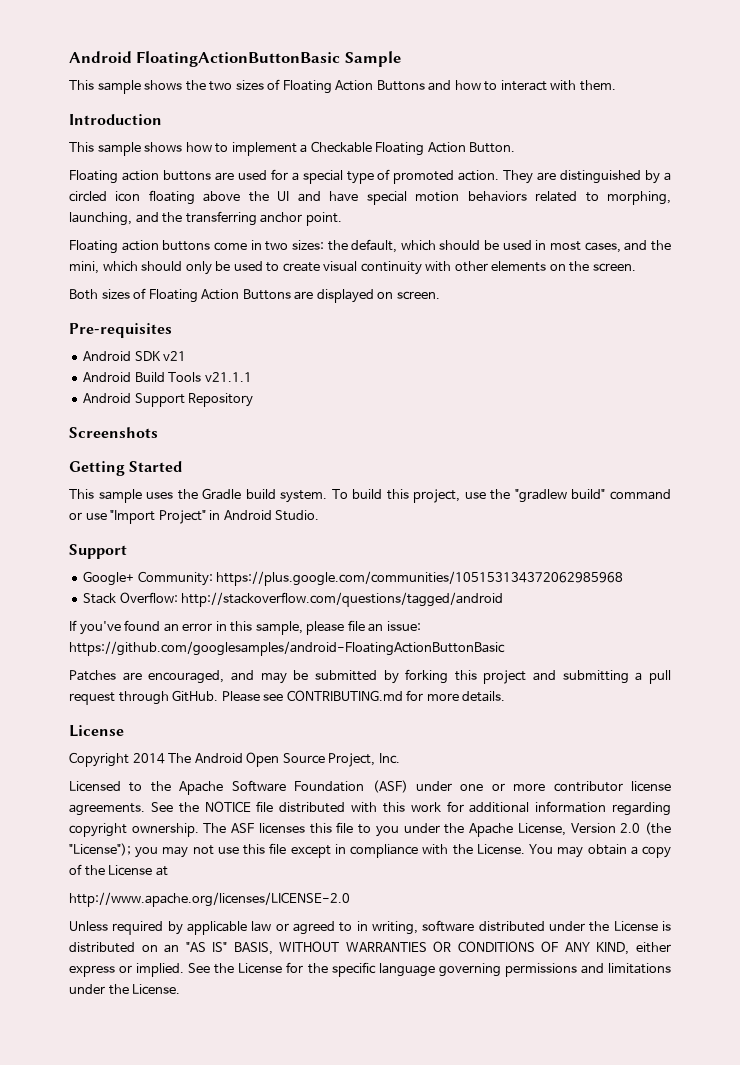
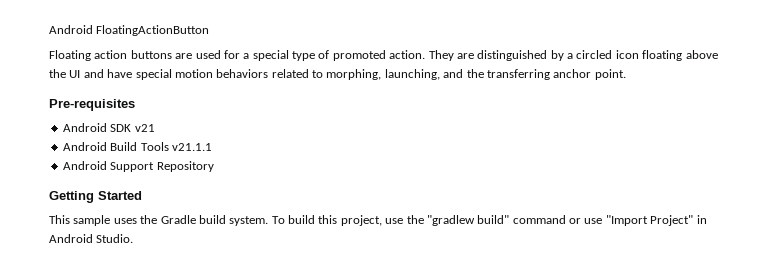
- Android FloatingActionButtonBasic Sample
- This sample shows the two sizes of Floating Action Buttons and how to interact with them.
- Introduction
- This sample shows how to implement a Checkable Floating Action Button.
+ Android FloatingActionButton
- Floating action buttons come in two sizes: the default, which should be used in most cases, and the mini, which should only be used to create visual continuity with other elements on the screen.
- Both sizes of Floating Action Buttons are displayed on screen.
- Screenshots
  To build this project, use the "gradlew build" command or use "Import Project" in Android Studio.
- Support
- Google+ Community: https://plus.google.com/communities/105153134372062985968
- Stack Overflow: http://stackoverflow.com/questions/tagged/android
- If you've found an error in this sample, please file an issue: https://github.com/googlesamples/android-FloatingActionButtonBasic
- Patches are encouraged, and may be submitted by forking this project and submitting a pull request through GitHub. Please see CONTRIBUTING.md for more details.
- License
- Copyright 2014 The Android Open Source Project, Inc.
- Licensed to the Apache Software Foundation (ASF) under one or more contributor license agreements. See the NOTICE file distributed with this work for additional information regarding copyright ownership. The ASF licenses this file to you under the Apache License, Version 2.0 (the "License"); you may not use this file except in compliance with the License. You may obtain a copy of the License at
- http://www.apache.org/licenses/LICENSE-2.0
- Unless required by applicable law or agreed to in writing, software distributed under the License is distributed on an "AS IS" BASIS, WITHOUT WARRANTIES OR CONDITIONS OF ANY KIND, either express or implied. See the License for the specific language governing permissions and limitations under the License.

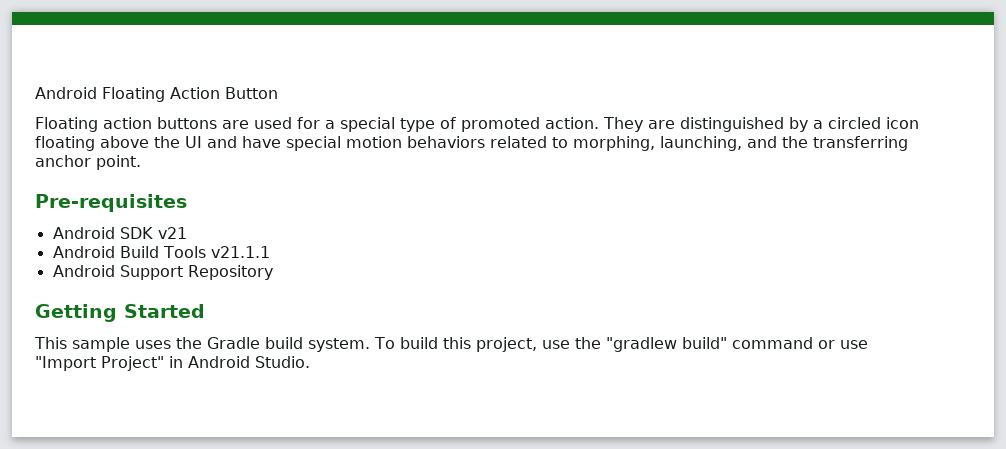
- Android FloatingActionButton
+ Android Floating Action Button

